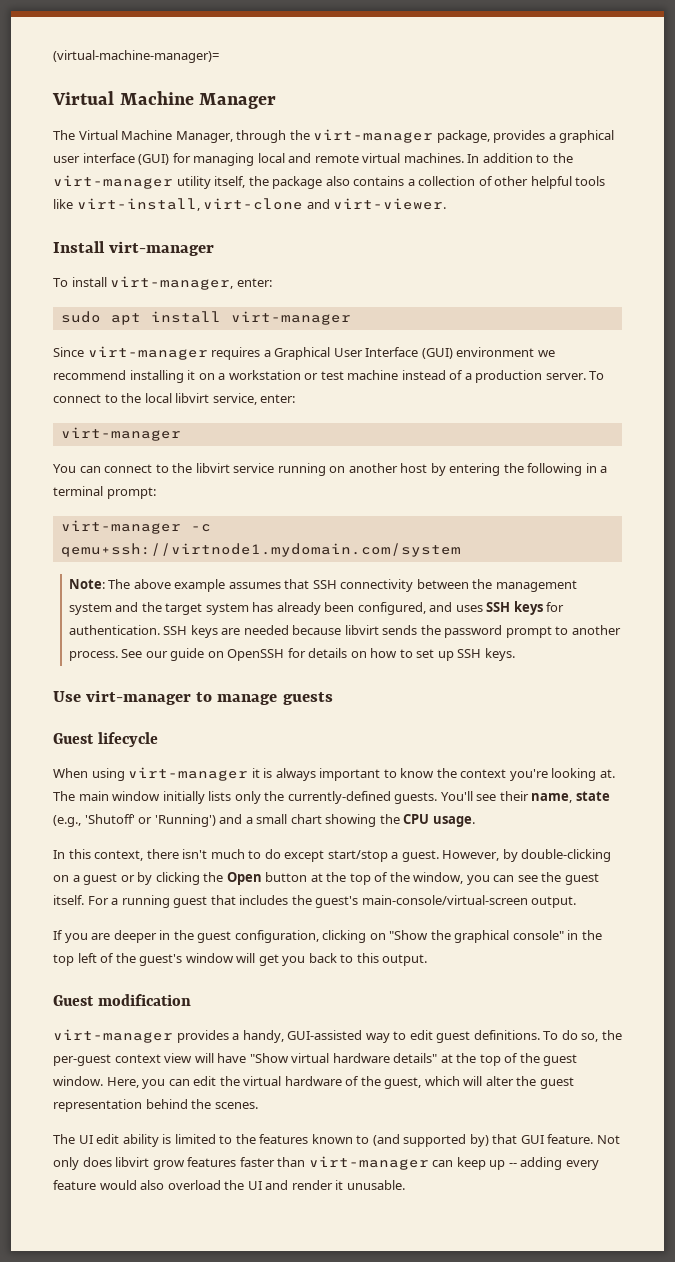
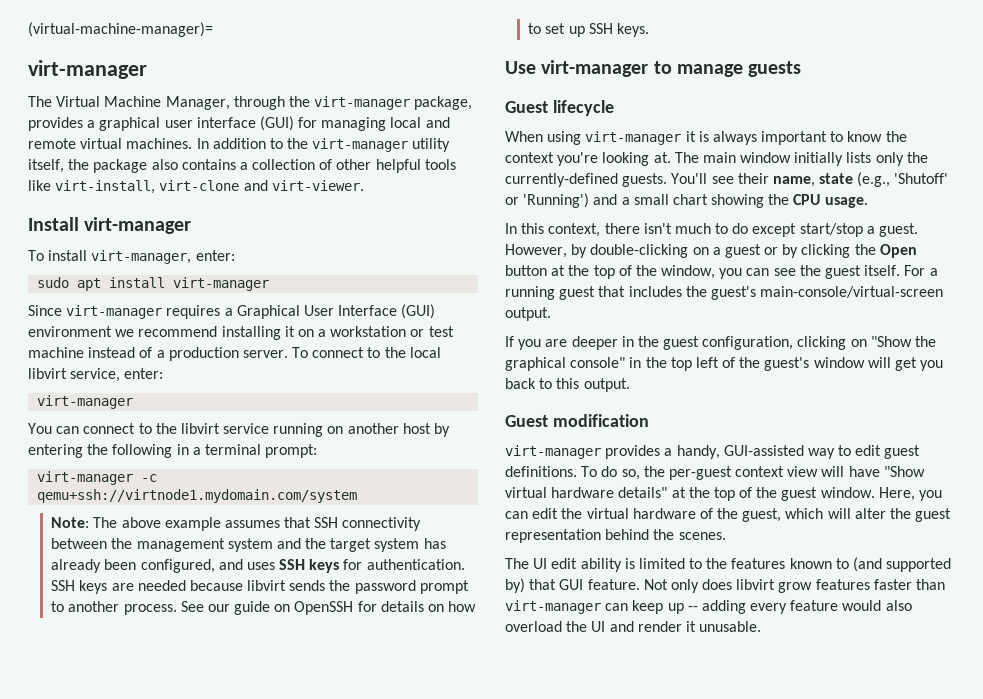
  (virtual-machine-manager)=
- Virtual Machine Manager
+ virt-manager

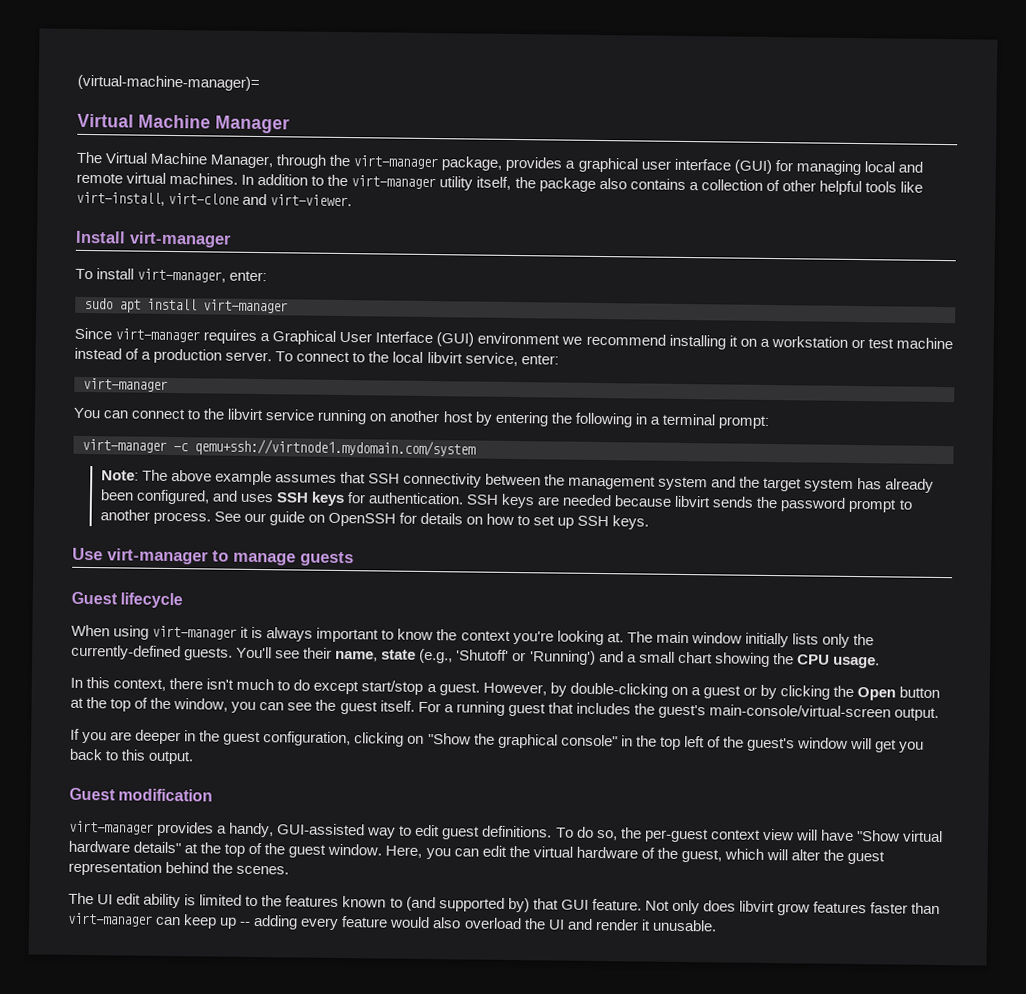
  (virtual-machine-manager)=
- virt-manager
+ Virtual Machine Manager

